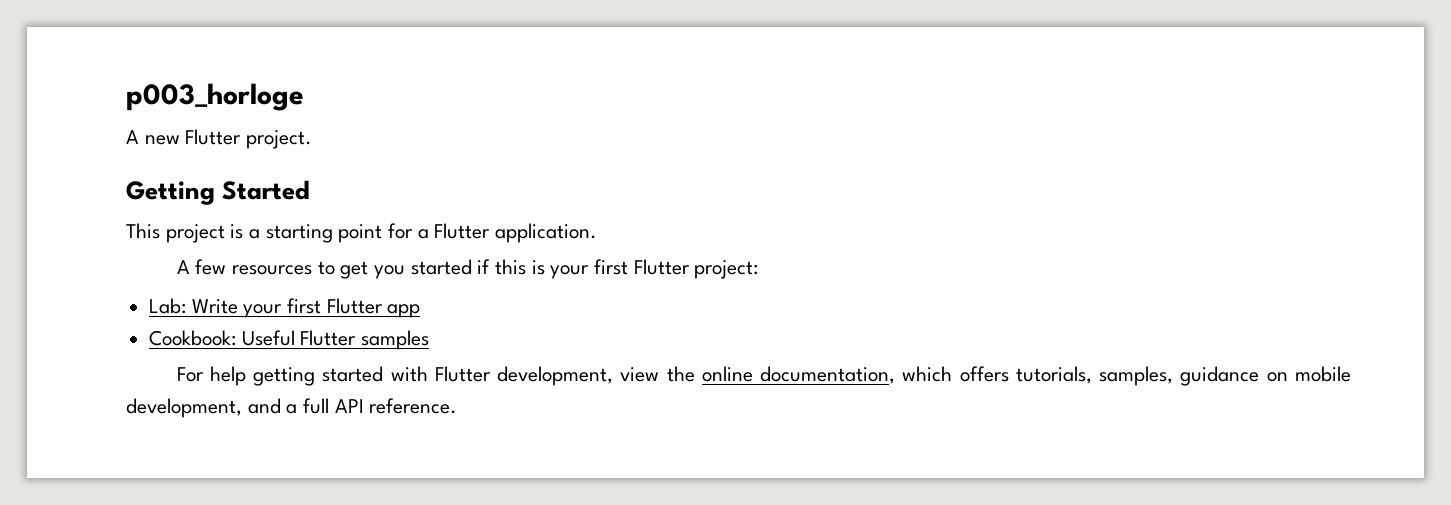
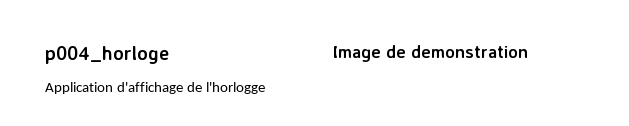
- p003_horloge
- A new Flutter project.
- Getting Started
- This project is a starting point for a Flutter application.
- A few resources to get you started if this is your first Flutter project:
- Lab: Write your first Flutter app
- Cookbook: Useful Flutter samples
- For help getting started with Flutter development, view the online documentation, which offers tutorials, samples, guidance on mobile development, and a full API reference.
+ p004_horloge
+ Application d'affichage de l'horlogge
+ Image de demonstration

